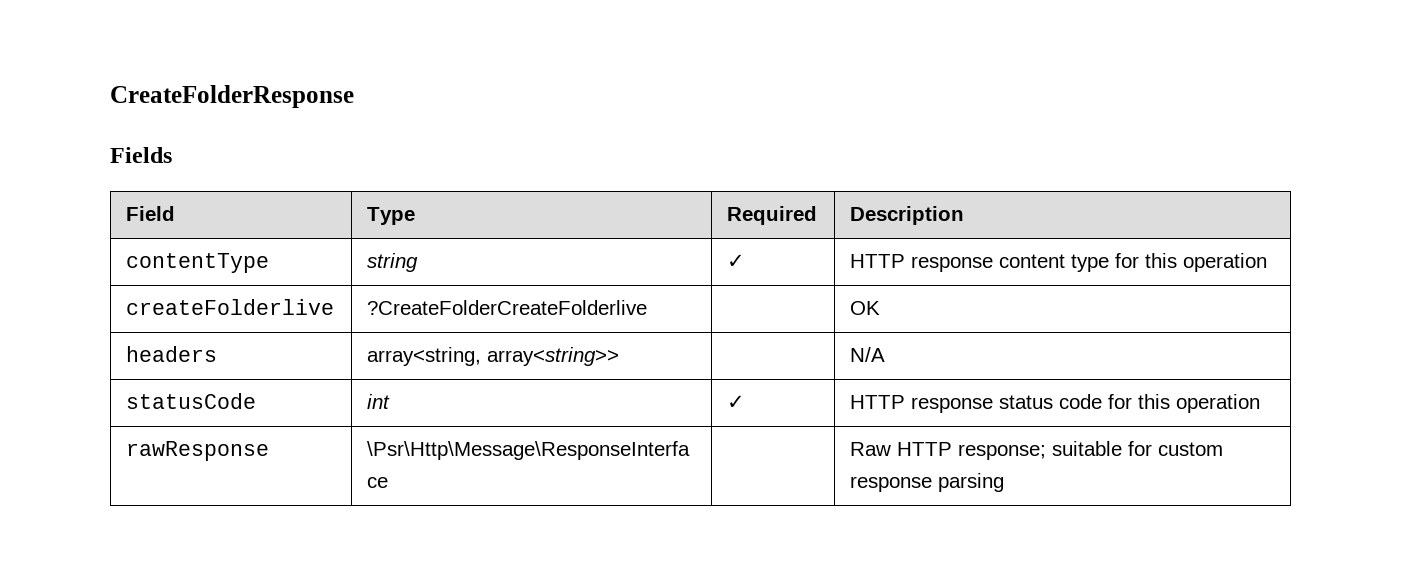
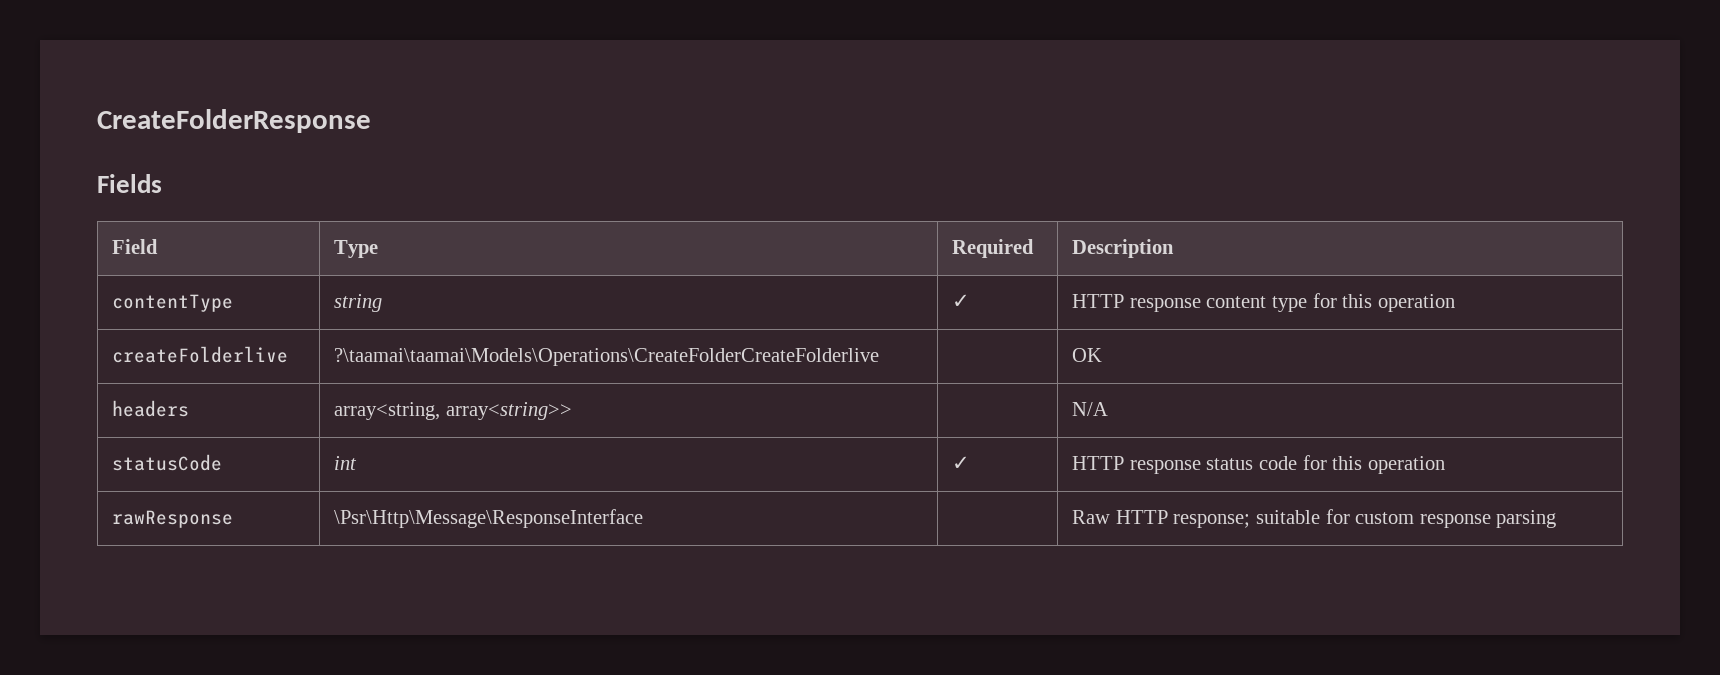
- createFolderlive | ?CreateFolderCreateFolderlive | | OK
+ createFolderlive | ?\taamai\taamai\Models\Operations\CreateFolderCreateFolderlive | | OK

